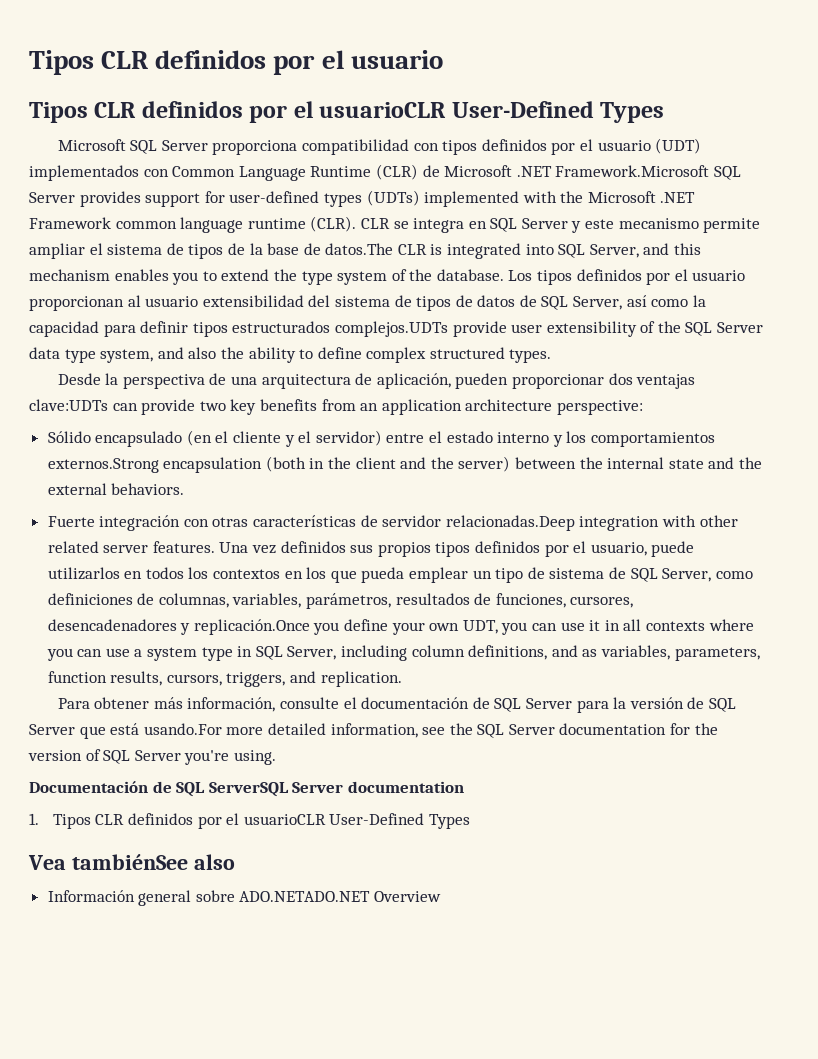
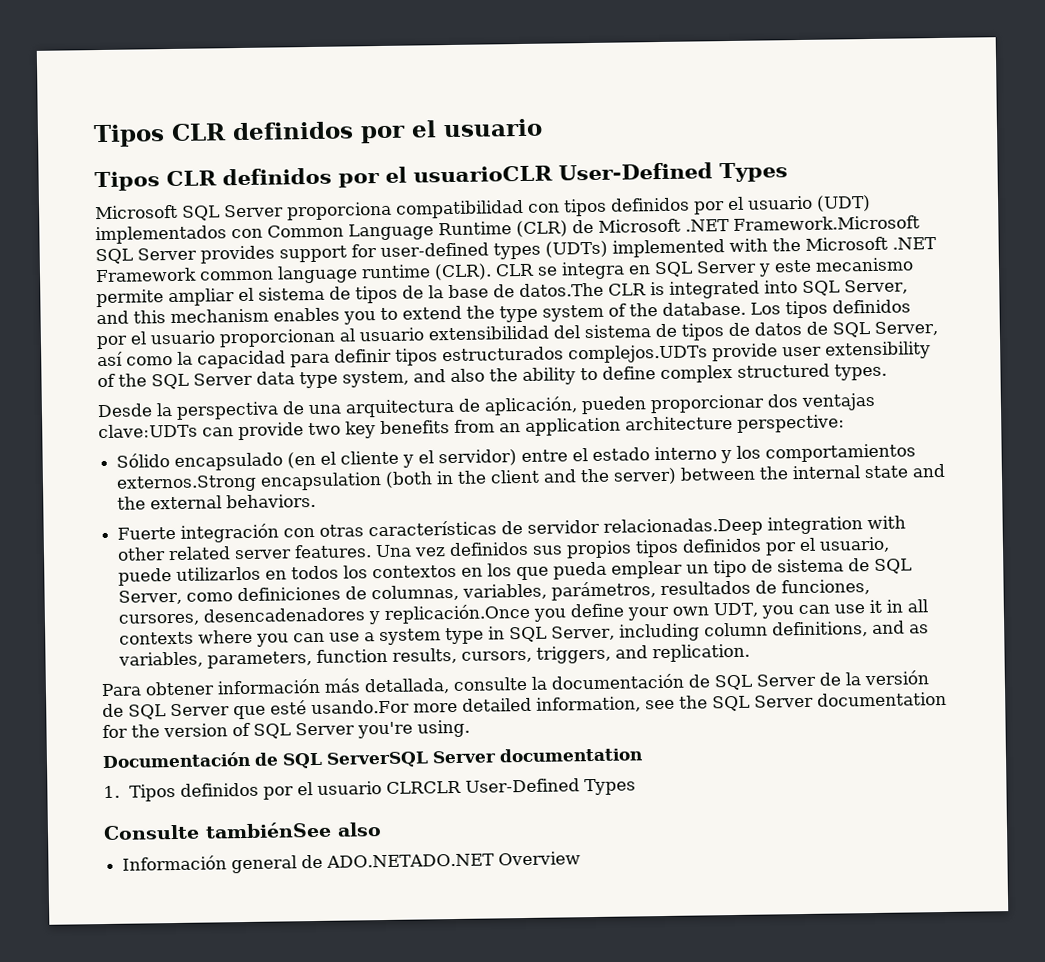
- Para obtener más información, consulte el documentación de SQL Server para la versión de SQL Server que está usando.For more detailed information, see the SQL Server documentation for the version of SQL Server you're using.
+ Para obtener información más detallada, consulte la documentación de SQL Server de la versión de SQL Server que esté usando.For more detailed information, see the SQL Server documentation for the version of SQL Server you're using.
- 1. Tipos CLR definidos por el usuarioCLR User-Defined Types
- Vea tambiénSee also
+ 1. Tipos definidos por el usuario CLRCLR User-Defined Types
+ Consulte tambiénSee also
- Información general sobre ADO.NETADO.NET Overview
+ Información general de ADO.NETADO.NET Overview

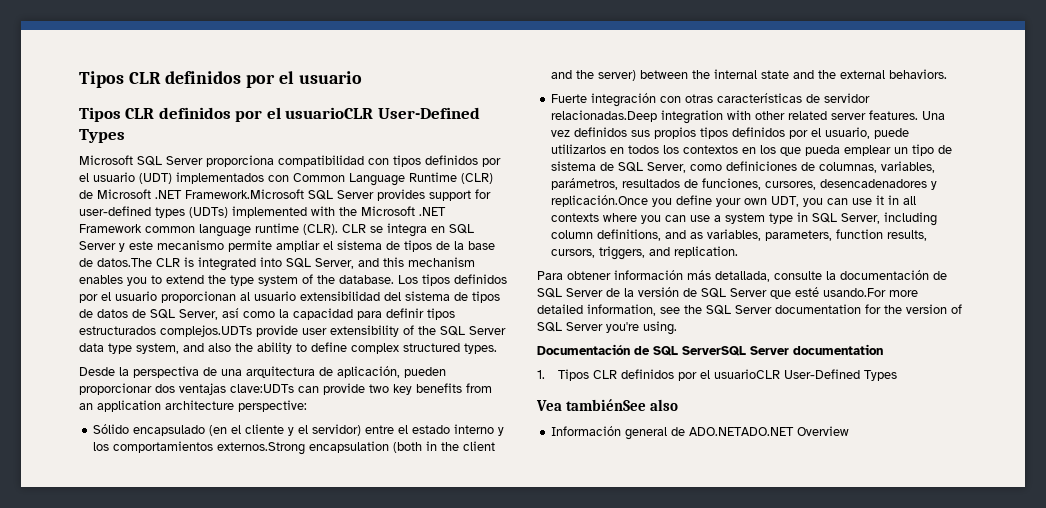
- 1. Tipos definidos por el usuario CLRCLR User-Defined Types
- Consulte tambiénSee also
+ 1. Tipos CLR definidos por el usuarioCLR User-Defined Types
+ Vea tambiénSee also

